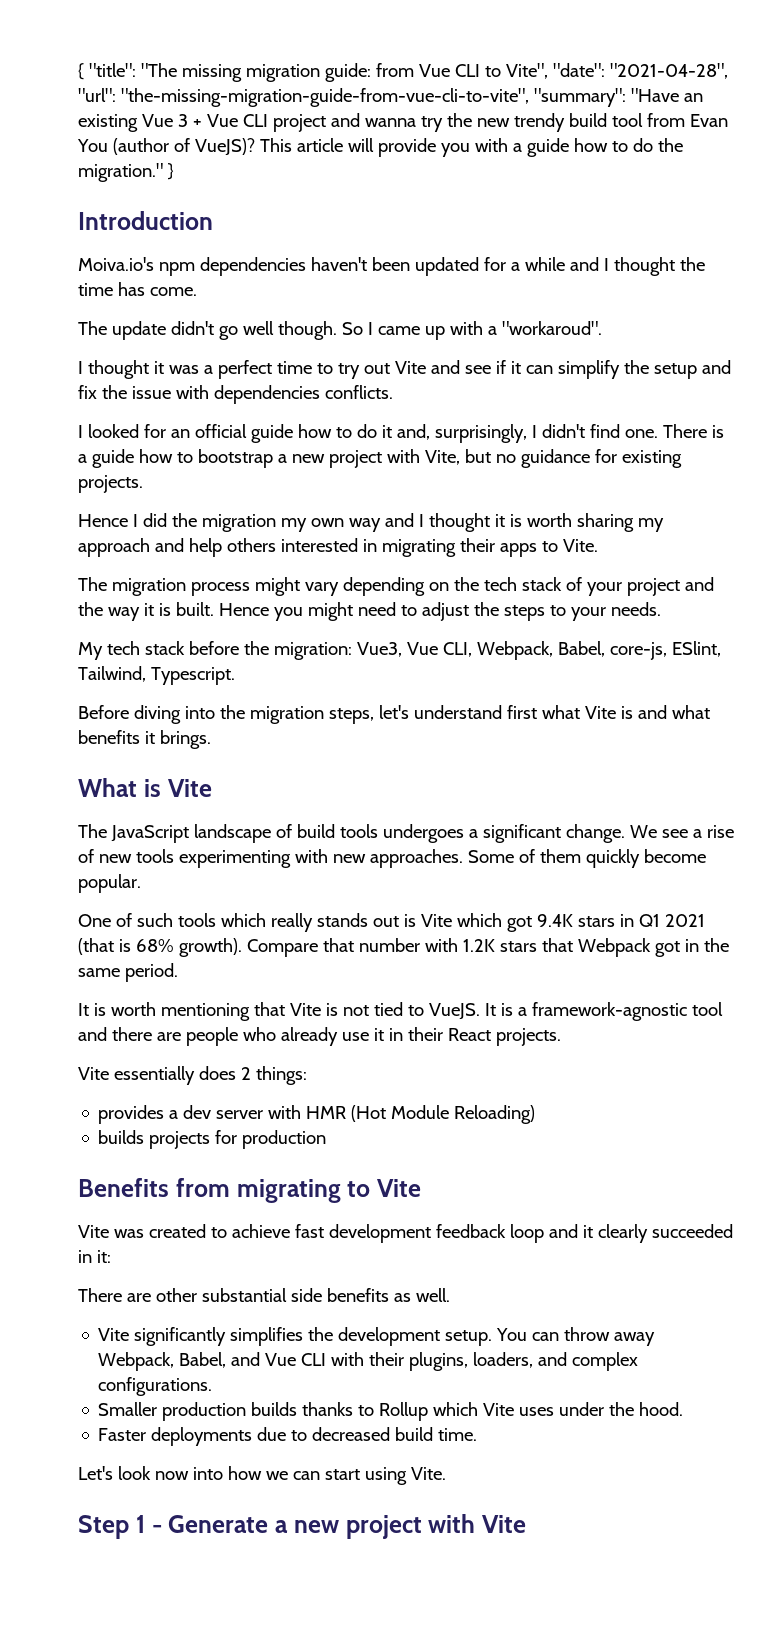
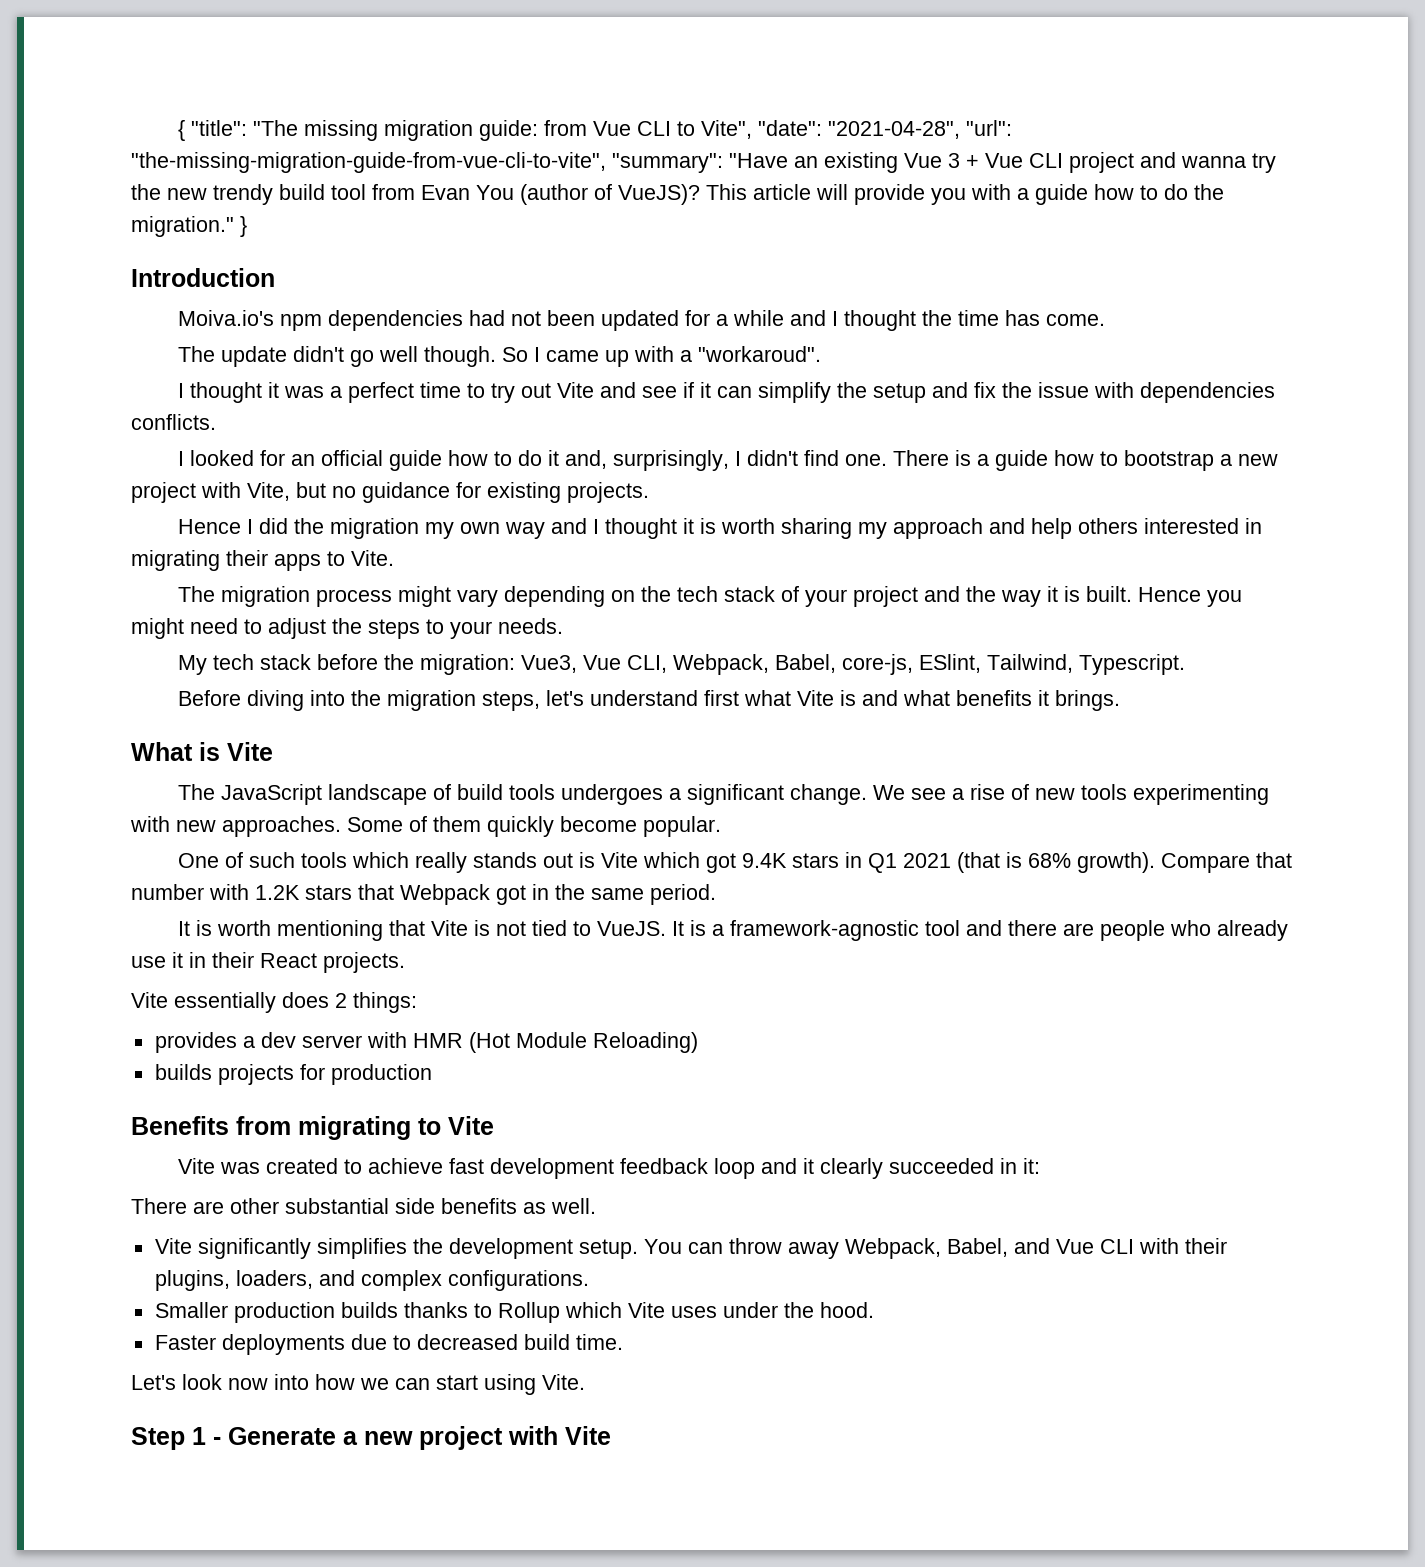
- Moiva.io's npm dependencies haven't been updated for a while and I thought the time has come.
+ Moiva.io's npm dependencies had not been updated for a while and I thought the time has come.

